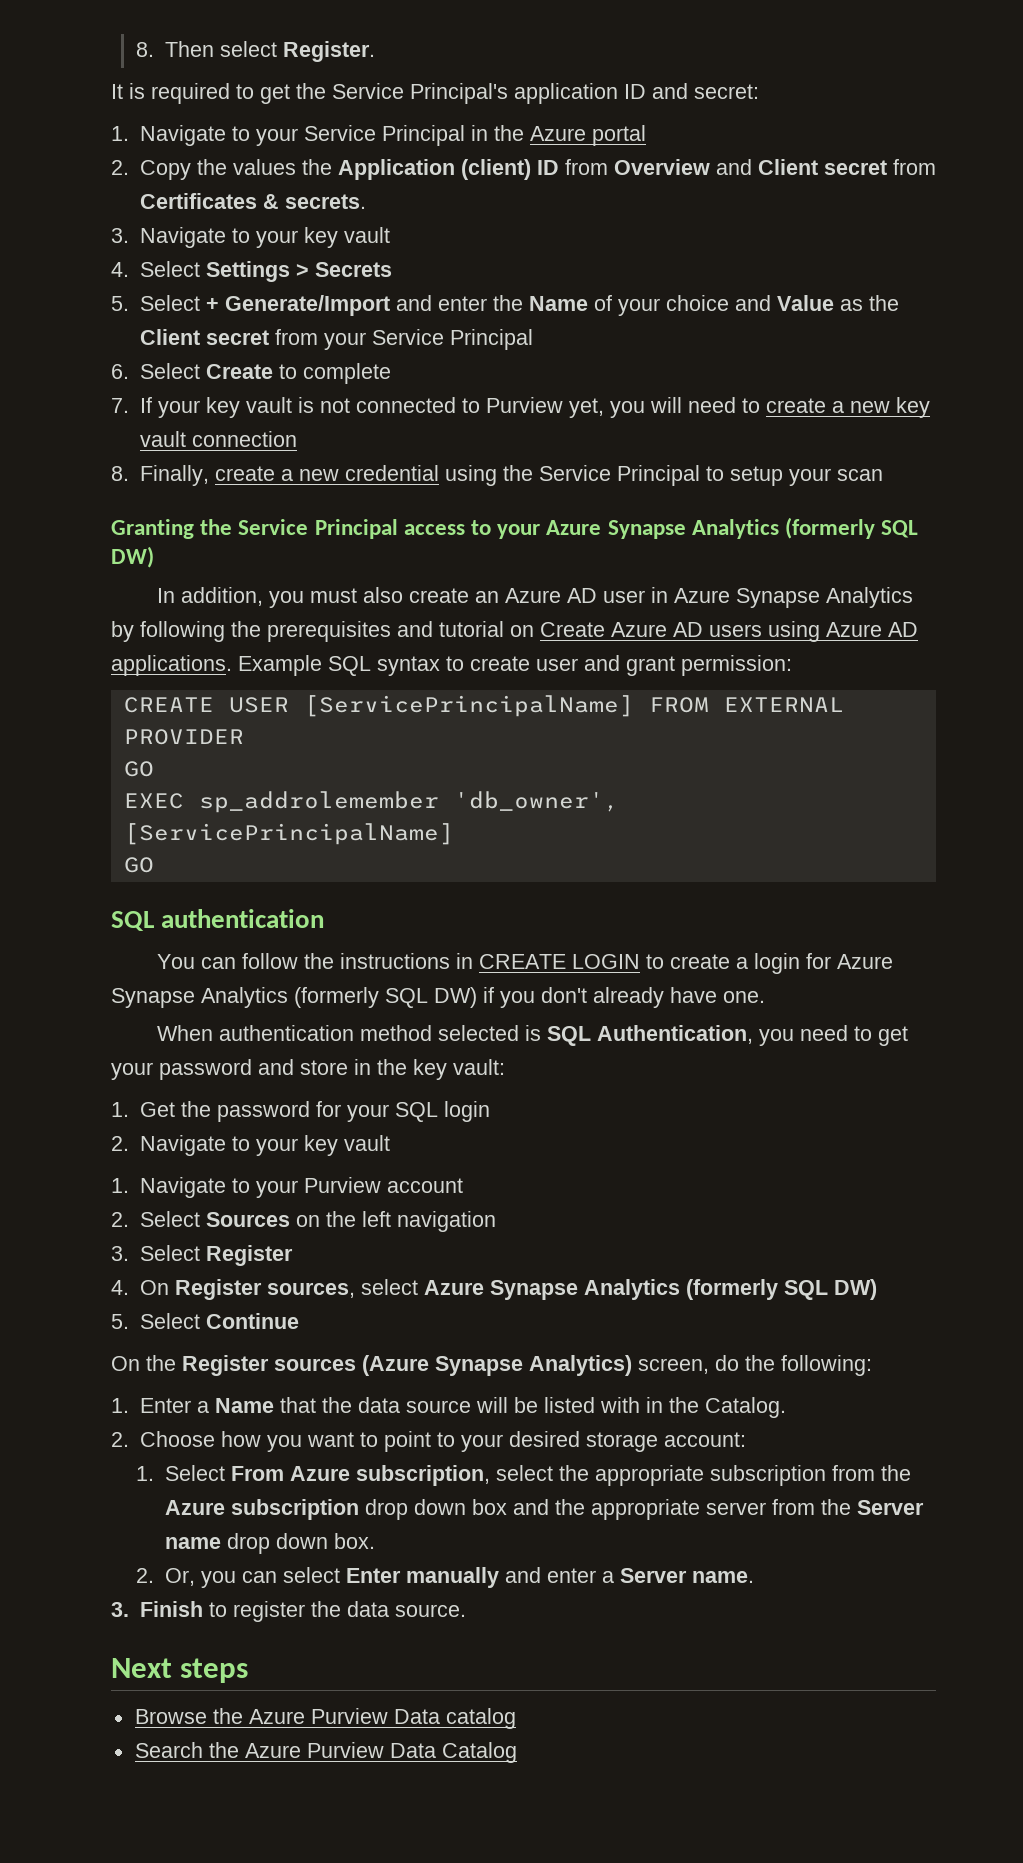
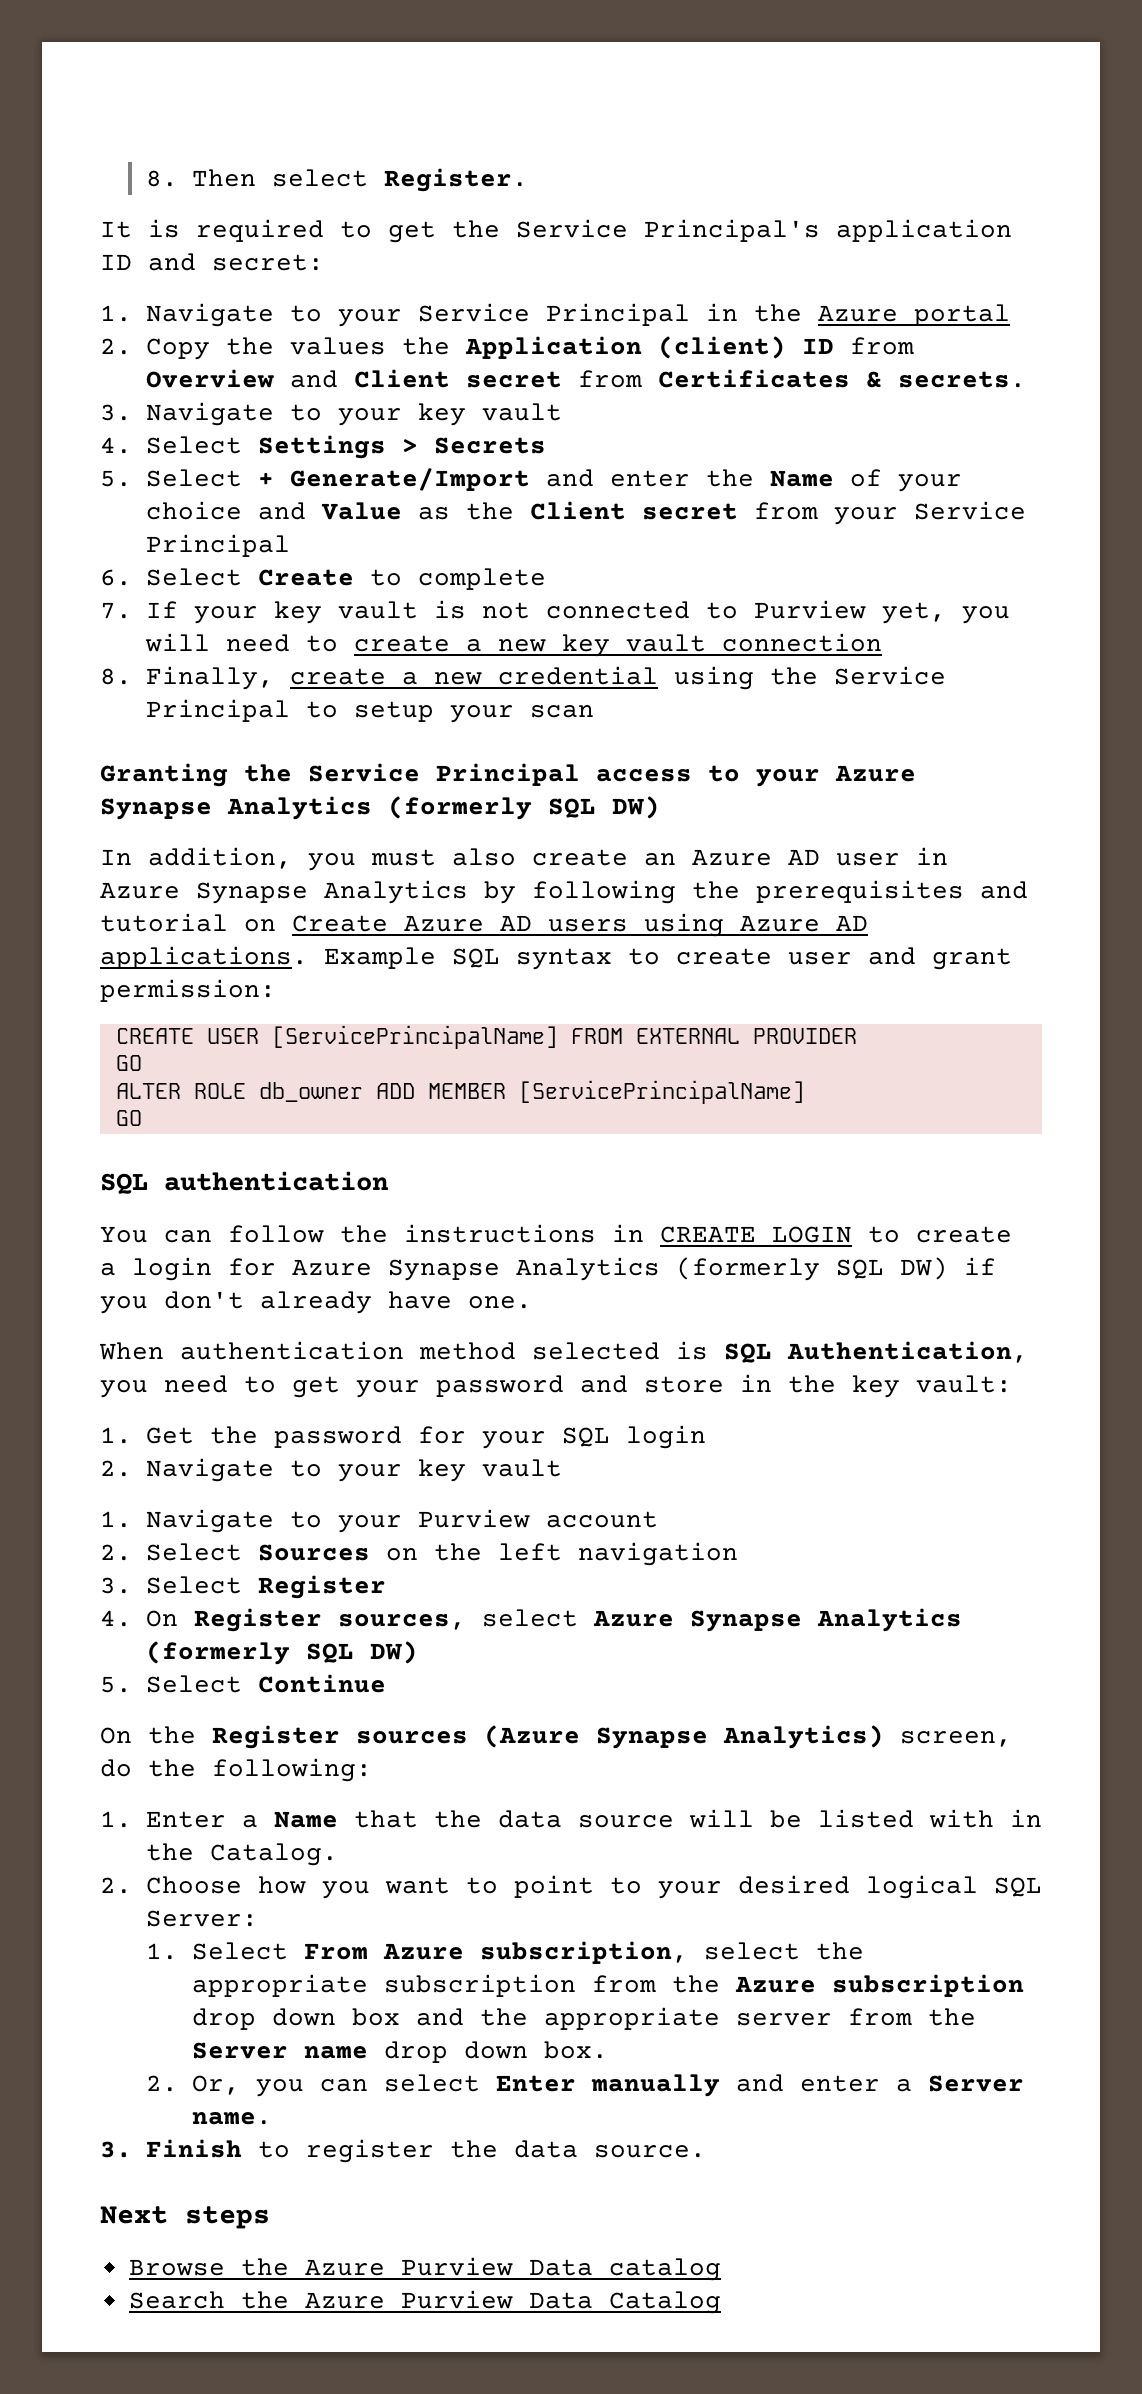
- EXEC sp_addrolemember 'db_owner', [ServicePrincipalName]
+ ALTER ROLE db_owner ADD MEMBER [ServicePrincipalName]
- 2. Choose how you want to point to your desired storage account:
+ 2. Choose how you want to point to your desired logical SQL Server:

